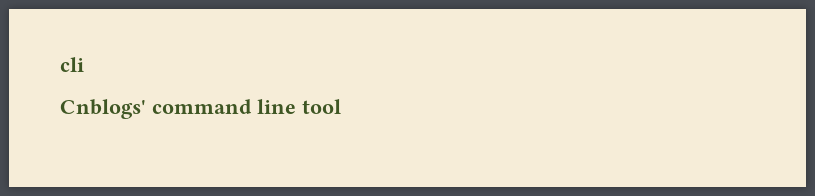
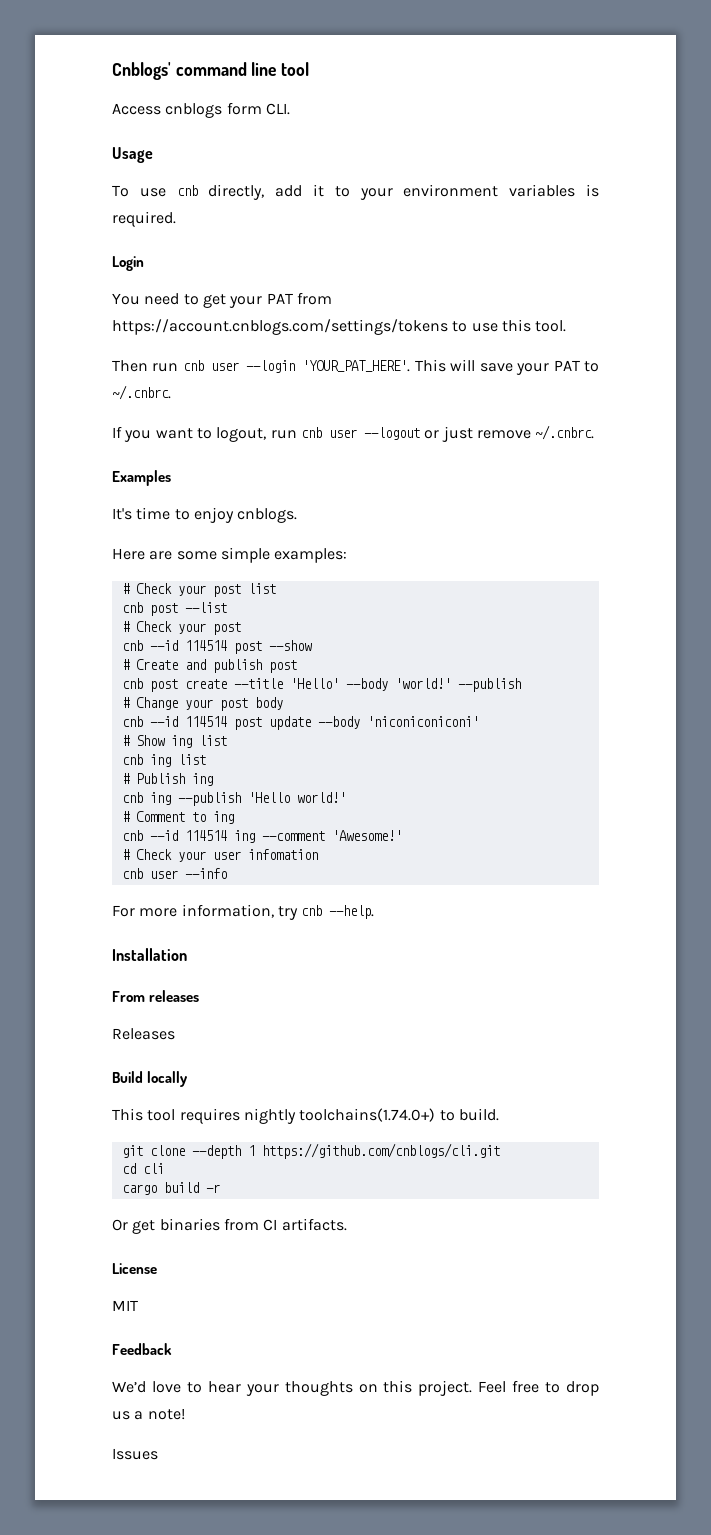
- cli
+ Access cnblogs form CLI.
+ Usage
+ To use cnb directly, add it to your environment variables is required.
+ Login
+ You need to get your PAT from https://account.cnblogs.com/settings/tokens to use this tool.
+ Then run cnb user --login 'YOUR_PAT_HERE'. This will save your PAT to ~/.cnbrc.
+ If you want to logout, run cnb user --logout or just remove ~/.cnbrc.
+ Examples
+ It's time to enjoy cnblogs.
+ Here are some simple examples:
+ # Check your post list
+ cnb post --list
+ # Check your post
+ cnb --id 114514 post --show
+ # Create and publish post
+ cnb post create --title 'Hello' --body 'world!' --publish
+ # Change your post body
+ cnb --id 114514 post update --body 'niconiconiconi'
+ # Show ing list
+ cnb ing list
+ # Publish ing
+ cnb ing --publish 'Hello world!'
+ # Comment to ing
+ cnb --id 114514 ing --comment 'Awesome!'
+ # Check your user infomation
+ cnb user --info
+ For more information, try cnb --help.
+ Installation
+ From releases
+ Releases
+ Build locally
+ This tool requires nightly toolchains(1.74.0+) to build.
+ git clone --depth 1 https://github.com/cnblogs/cli.git
+ cd cli
+ cargo build -r
+ Or get binaries from CI artifacts.
+ License
+ MIT
+ Feedback
+ We’d love to hear your thoughts on this project. Feel free to drop us a note!
+ Issues

